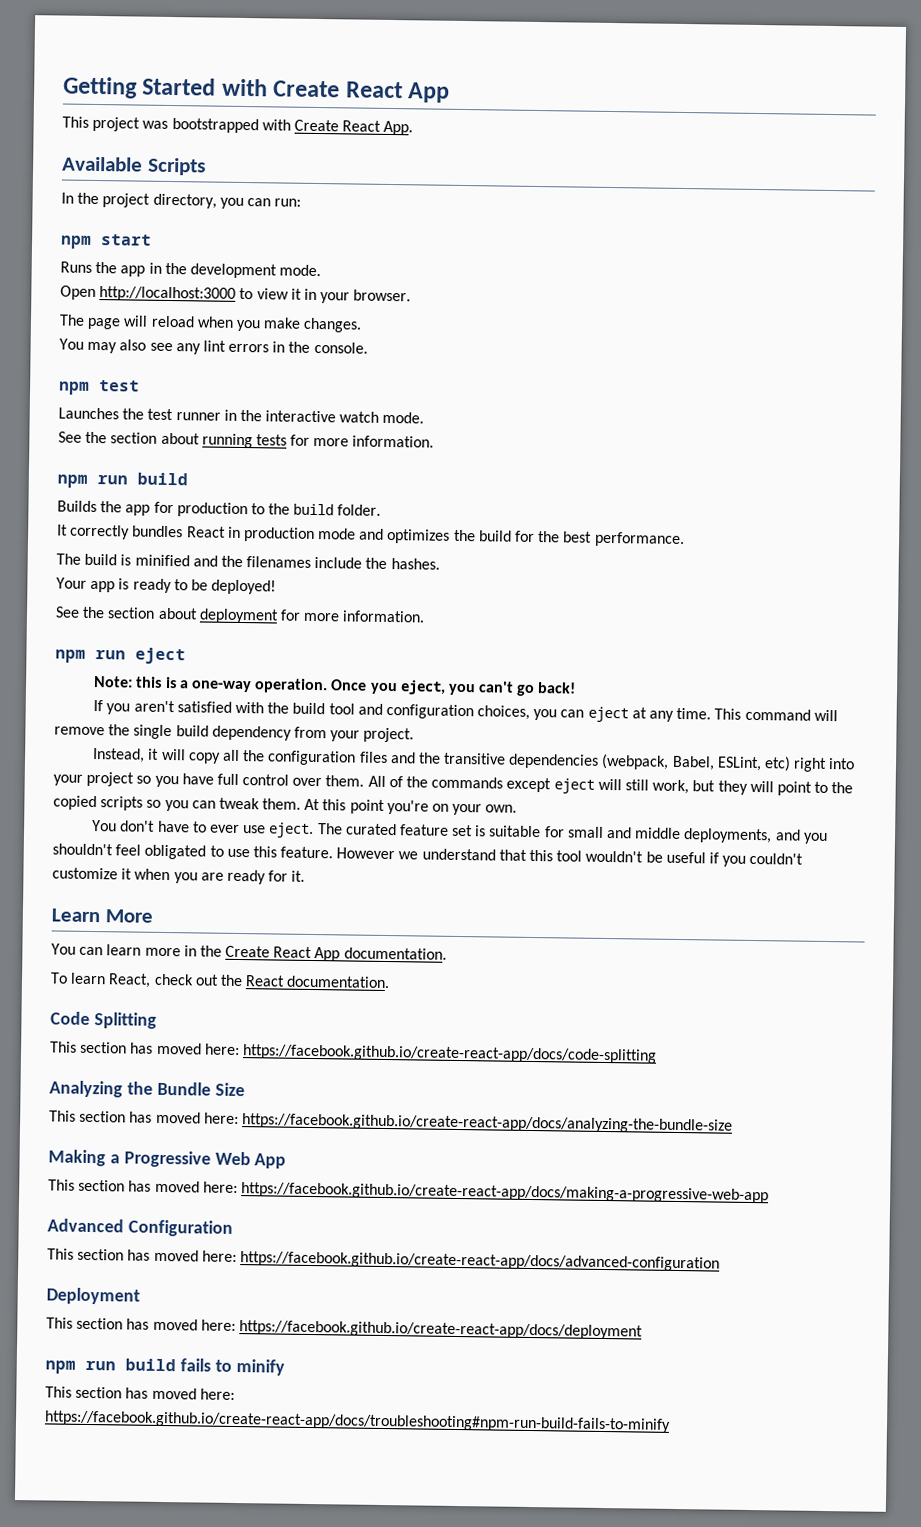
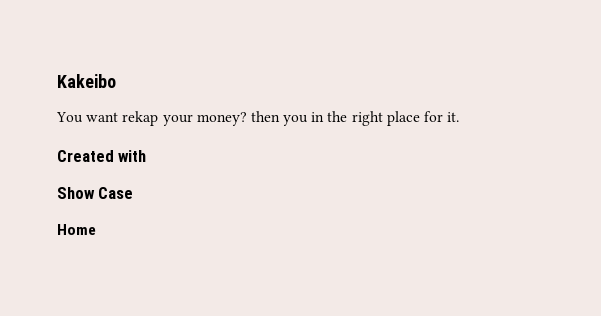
- Getting Started with Create React App
- This project was bootstrapped with Create React App.
- Available Scripts
- In the project directory, you can run:
- npm start
- Runs the app in the development mode.
- Open http://localhost:3000 to view it in your browser.
- The page will reload when you make changes.
- You may also see any lint errors in the console.
- npm test
- Launches the test runner in the interactive watch mode.
- See the section about running tests for more information.
- npm run build
- Builds the app for production to the build folder.
- It correctly bundles React in production mode and optimizes the build for the best performance.
- The build is minified and the filenames include the hashes.
- Your app is ready to be deployed!
- See the section about deployment for more information.
- npm run eject
- Note: this is a one-way operation. Once you eject, you can't go back!
- If you aren't satisfied with the build tool and configuration choices, you can eject at any time. This command will remove the single build dependency from your project.
- Instead, it will copy all the configuration files and the transitive dependencies (webpack, Babel, ESLint, etc) right into your project so you have full control over them. All of the commands except eject will still work, but they will point to the copied scripts so you can tweak them. At this point you're on your own.
- You don't have to ever use eject. The curated feature set is suitable for small and middle deployments, and you shouldn't feel obligated to use this feature. However we understand that this tool wouldn't be useful if you couldn't customize it when you are ready for it.
- Learn More
- You can learn more in the Create React App documentation.
- To learn React, check out the React documentation.
- Code Splitting
- This section has moved here: https://facebook.github.io/create-react-app/docs/code-splitting
- Analyzing the Bundle Size
- This section has moved here: https://facebook.github.io/create-react-app/docs/analyzing-the-bundle-size
- Making a Progressive Web App
- This section has moved here: https://facebook.github.io/create-react-app/docs/making-a-progressive-web-app
- Advanced Configuration
- This section has moved here: https://facebook.github.io/create-react-app/docs/advanced-configuration
- Deployment
- This section has moved here: https://facebook.github.io/create-react-app/docs/deployment
- npm run build fails to minify
- This section has moved here: https://facebook.github.io/create-react-app/docs/troubleshooting#npm-run-build-fails-to-minify
+ Kakeibo
+ You want rekap your money? then you in the right place for it.
+ Created with
+ Show Case
+ Home

